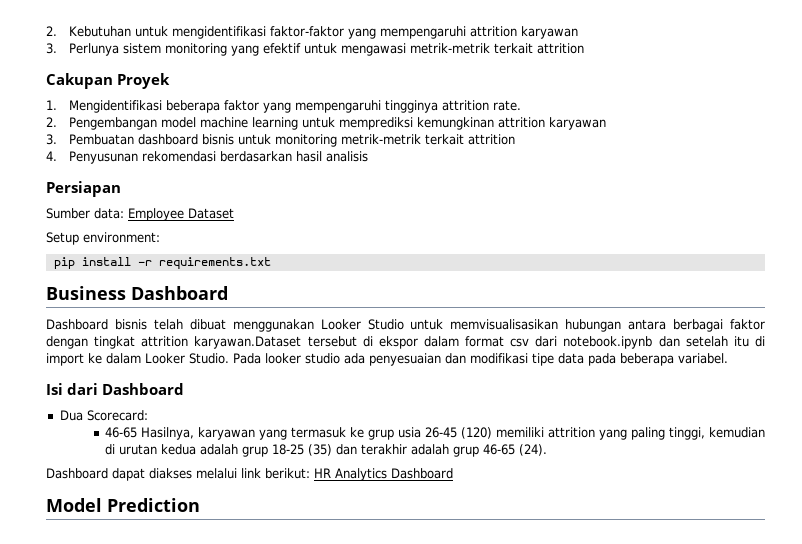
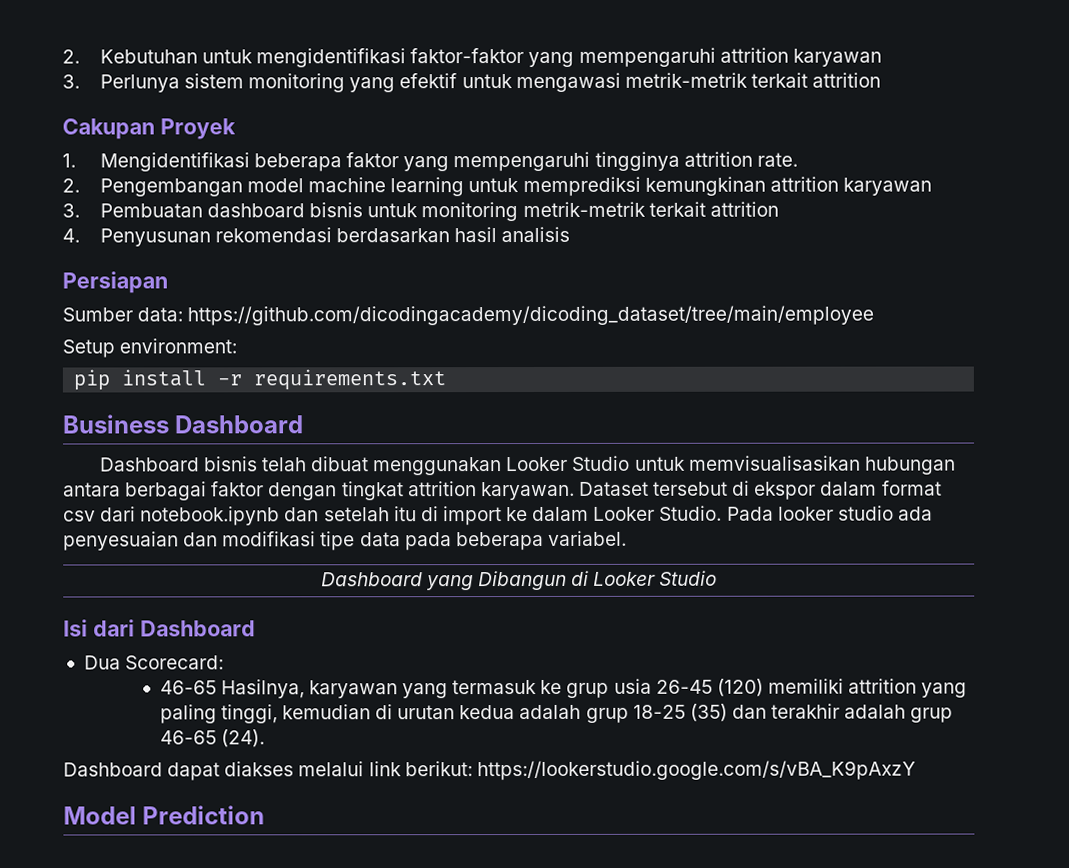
- Sumber data: Employee Dataset
+ Sumber data: https://github.com/dicodingacademy/dicoding_dataset/tree/main/employee
- Dashboard bisnis telah dibuat menggunakan Looker Studio untuk memvisualisasikan hubungan antara berbagai faktor dengan tingkat attrition karyawan.Dataset tersebut di ekspor dalam format csv dari notebook.ipynb dan setelah itu di import ke dalam Looker Studio.
+ Dashboard bisnis telah dibuat menggunakan Looker Studio untuk memvisualisasikan hubungan antara berbagai faktor dengan tingkat attrition karyawan. Dataset tersebut di ekspor dalam format csv dari notebook.ipynb dan setelah itu di import ke dalam Looker Studio.
+ Dashboard yang Dibangun di Looker Studio
- Dashboard dapat diakses melalui link berikut: HR Analytics Dashboard
+ Dashboard dapat diakses melalui link berikut: https://lookerstudio.google.com/s/vBA_K9pAxzY

